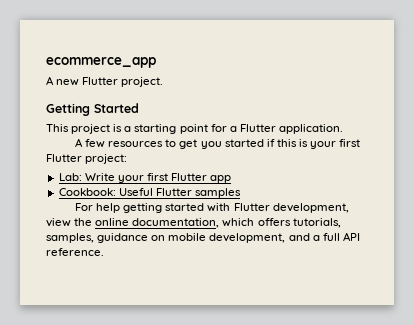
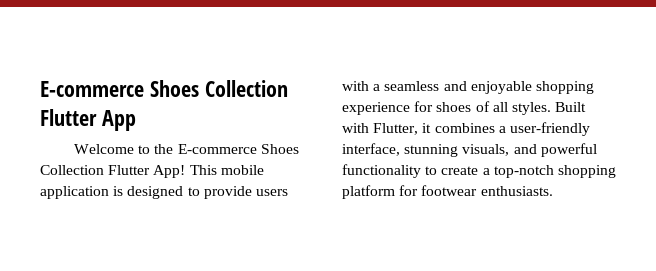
- ecommerce_app
- A new Flutter project.
- Getting Started
- This project is a starting point for a Flutter application.
- A few resources to get you started if this is your first Flutter project:
- Lab: Write your first Flutter app
- Cookbook: Useful Flutter samples
- For help getting started with Flutter development, view the online documentation, which offers tutorials, samples, guidance on mobile development, and a full API reference.
+ E-commerce Shoes Collection Flutter App
+ Welcome to the E-commerce Shoes Collection Flutter App! This mobile application is designed to provide users with a seamless and enjoyable shopping experience for shoes of all styles. Built with Flutter, it combines a user-friendly interface, stunning visuals, and powerful functionality to create a top-notch shopping platform for footwear enthusiasts.

